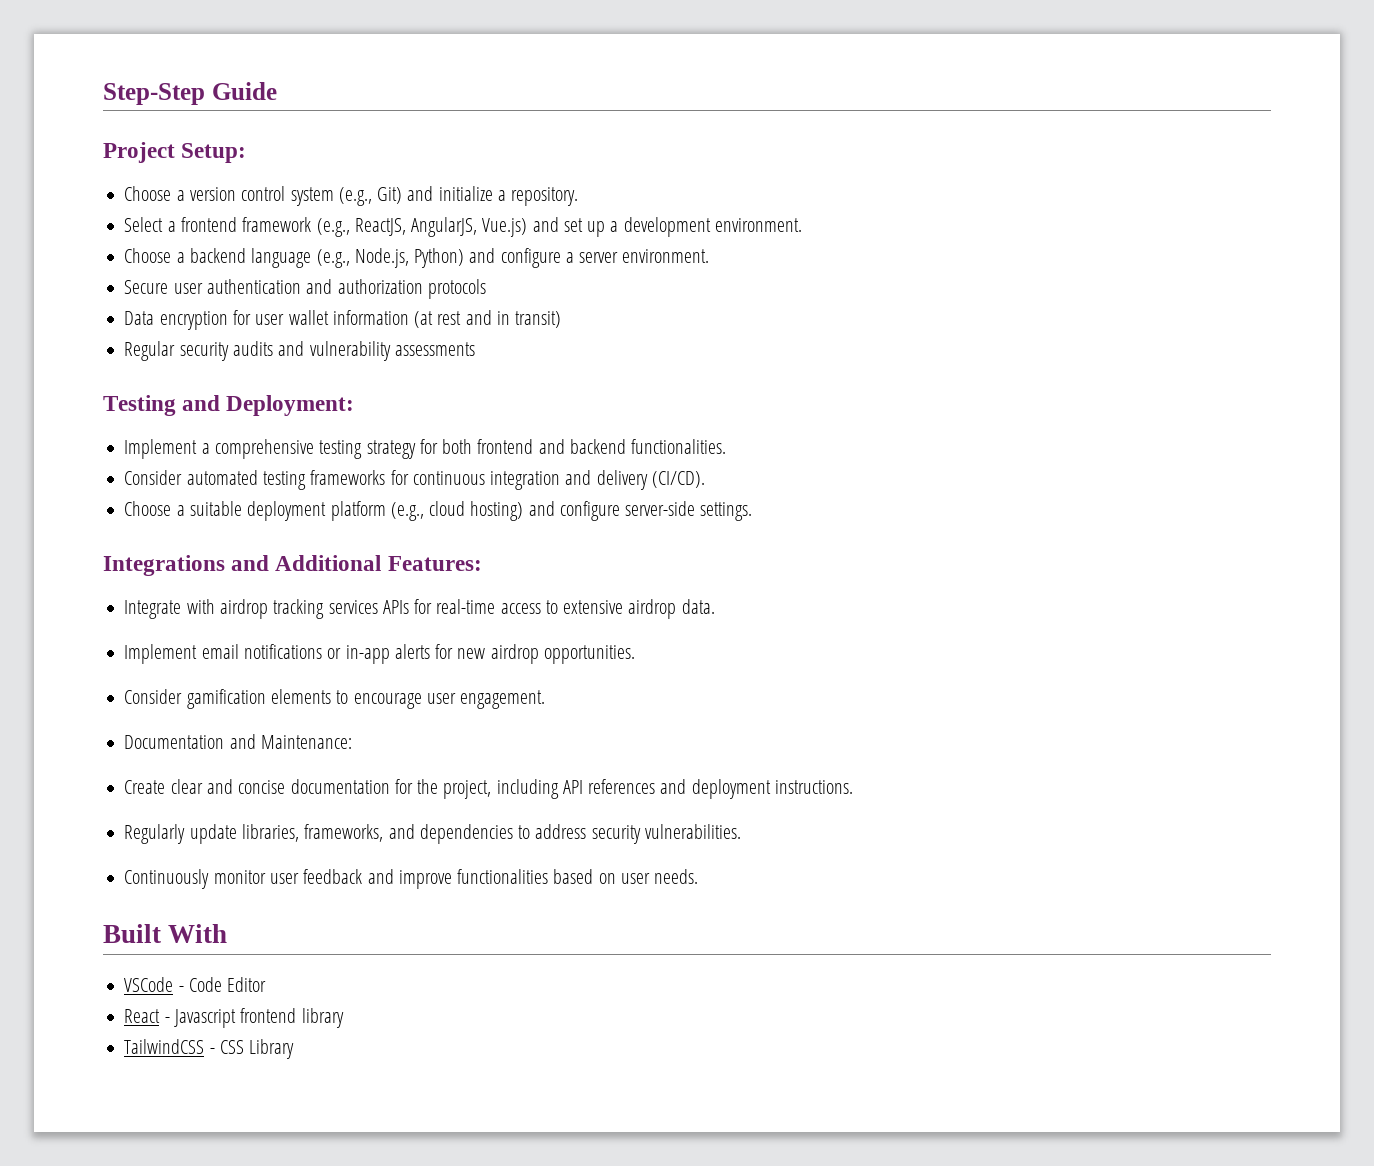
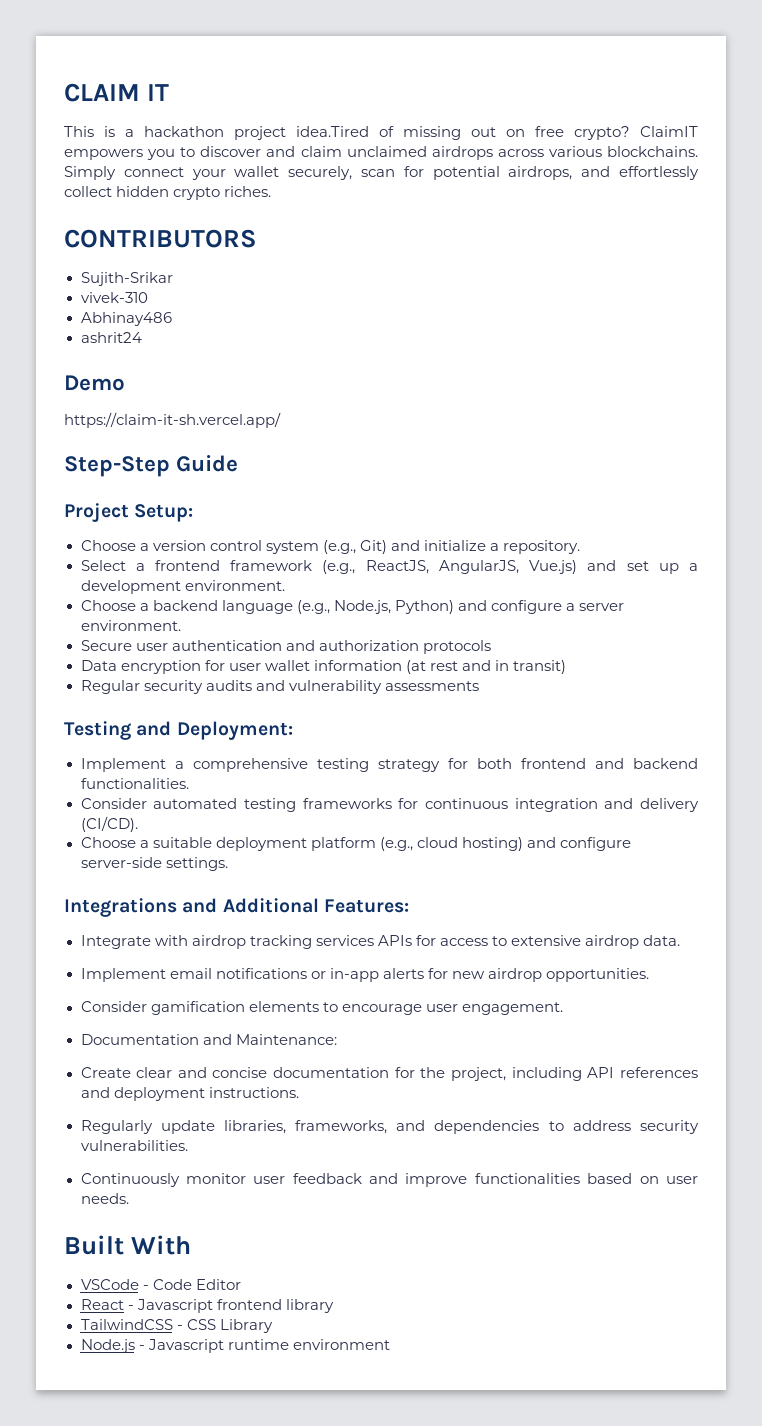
+ CLAIM IT
+ This is a hackathon project idea.Tired of missing out on free crypto? ClaimIT empowers you to discover and claim unclaimed airdrops across various blockchains. Simply connect your wallet securely, scan for potential airdrops, and effortlessly collect hidden crypto riches.
+ CONTRIBUTORS
+ Sujith-Srikar
+ vivek-310
+ Abhinay486
+ ashrit24
+ Demo
+ https://claim-it-sh.vercel.app/
- Integrate with airdrop tracking services APIs for real-time access to extensive airdrop data.
+ Integrate with airdrop tracking services APIs for access to extensive airdrop data.
+ Node.js - Javascript runtime environment

